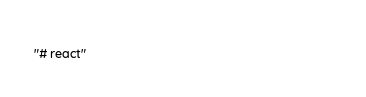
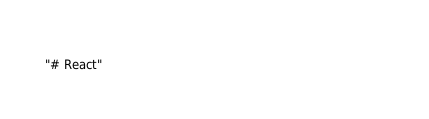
- "# react"
+ "# React"

